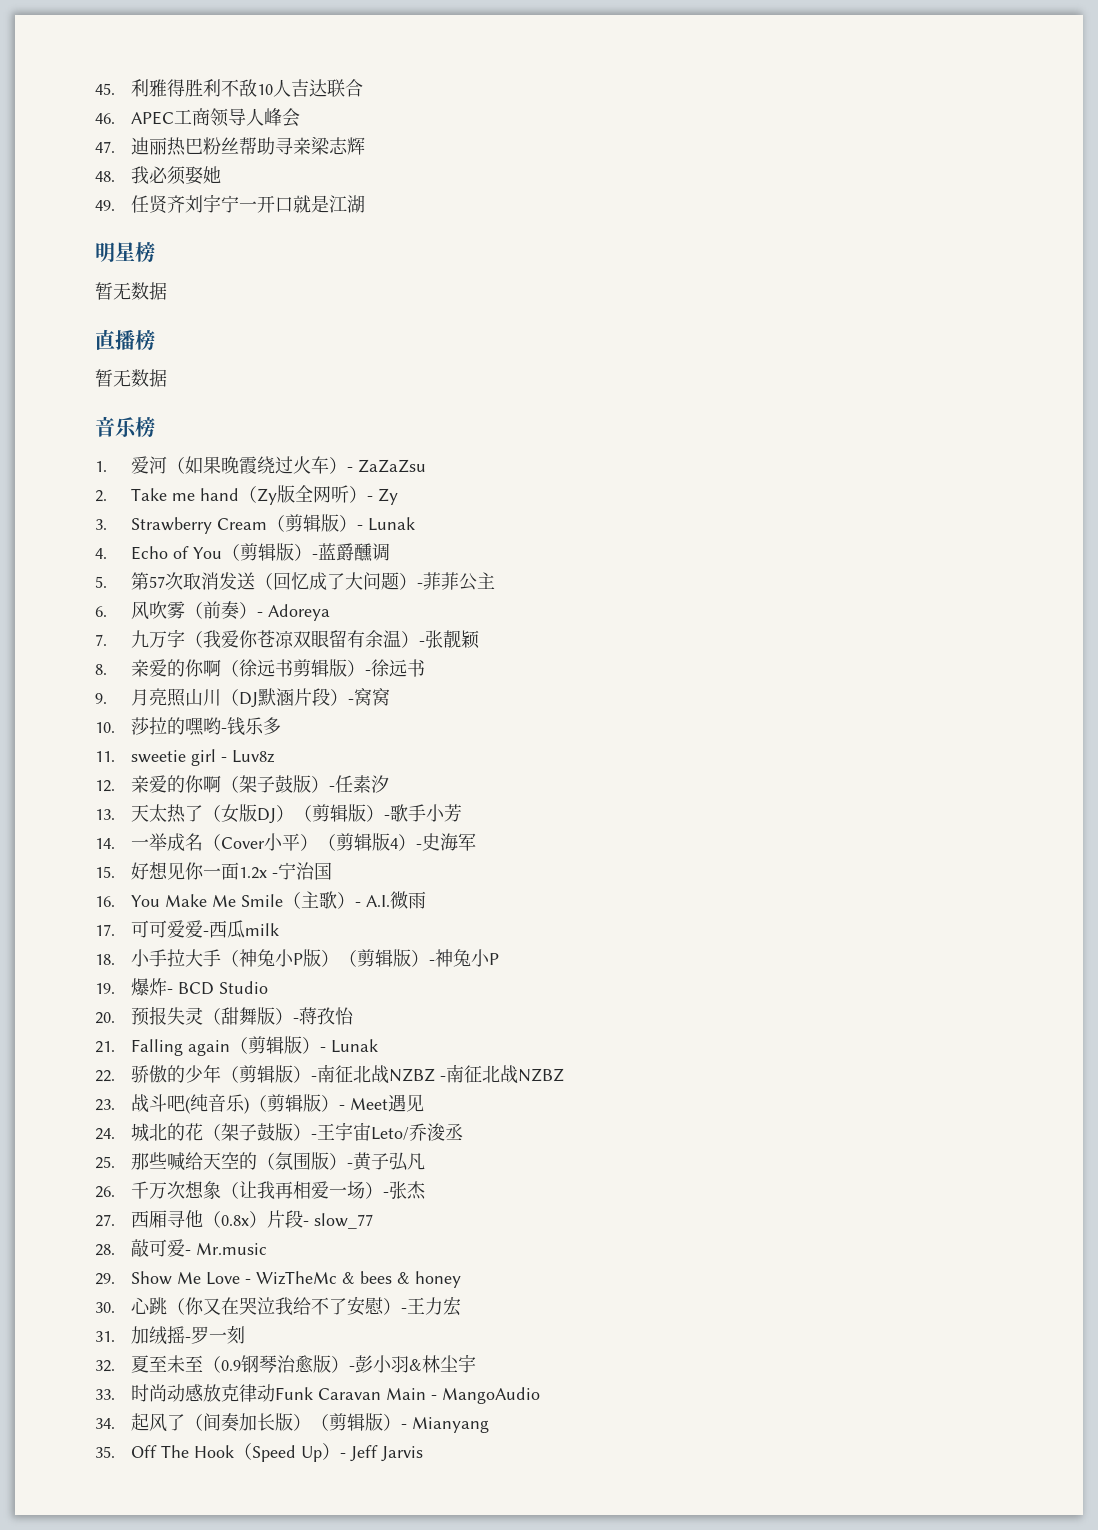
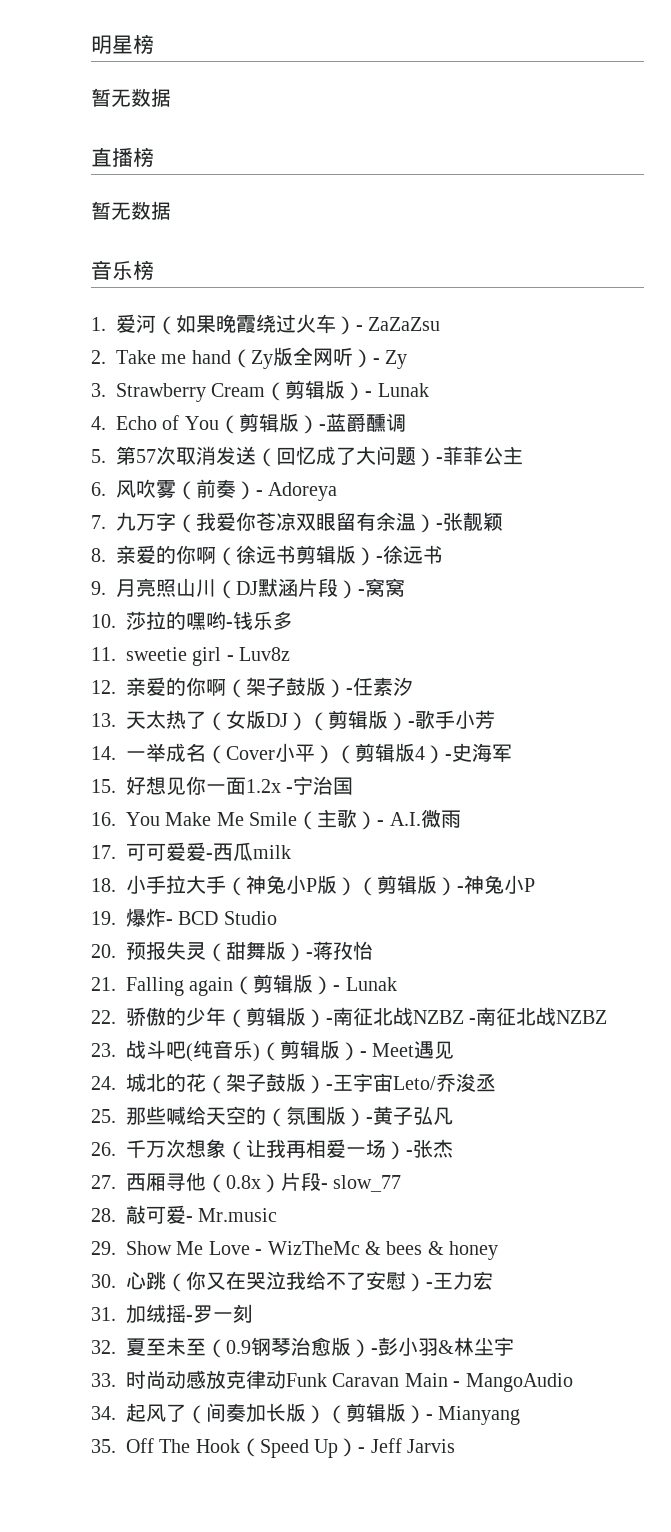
- 45.利雅得胜利不敌10人吉达联合
- 46. APEC工商领导人峰会
- 47.迪丽热巴粉丝帮助寻亲梁志辉
- 48.我必须娶她
- 49.任贤齐刘宇宁一开口就是江湖

